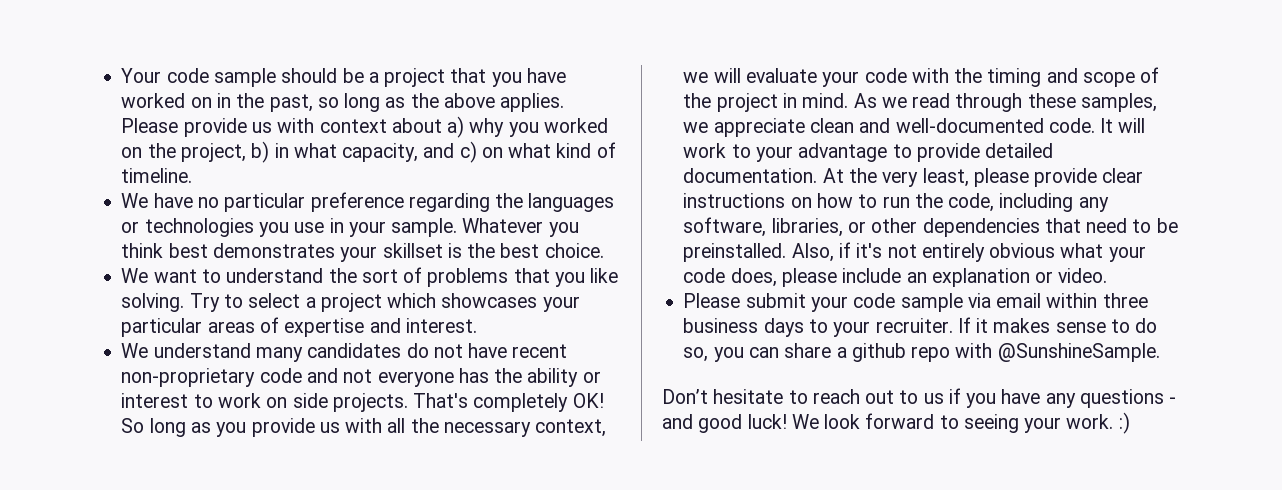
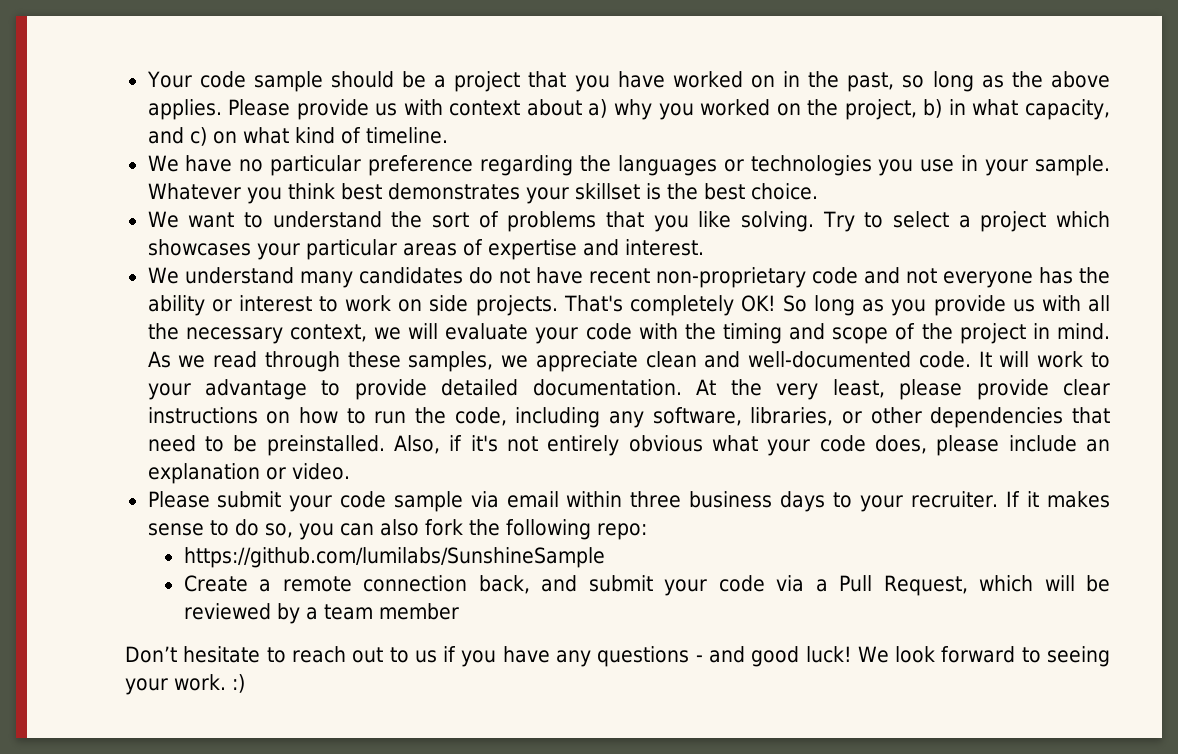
- If it makes sense to do so, you can share a github repo with @SunshineSample.
+ If it makes sense to do so, you can also fork the following repo:
+ https://github.com/lumilabs/SunshineSample
+ Create a remote connection back, and submit your code via a Pull Request, which will be reviewed by a team member

